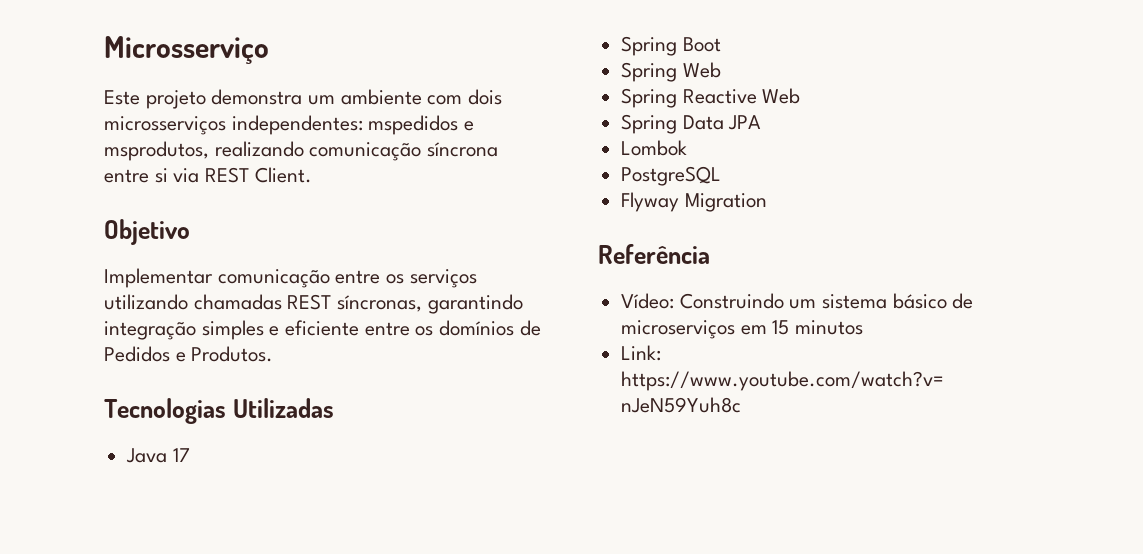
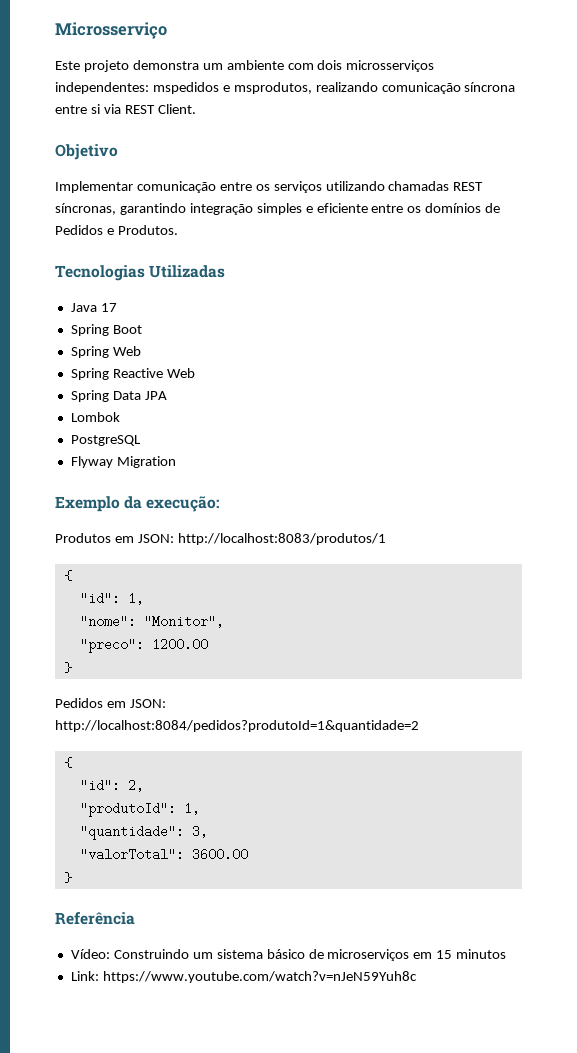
+ Exemplo da execução:
+ Produtos em JSON: http://localhost:8083/produtos/1
+ {
+ "id": 1,
+ "nome": "Monitor",
+ "preco": 1200.00
+ }
+ Pedidos em JSON: http://localhost:8084/pedidos?produtoId=1&quantidade=2
+ {
+ "id": 2,
+ "produtoId": 1,
+ "quantidade": 3,
+ "valorTotal": 3600.00
+ }

